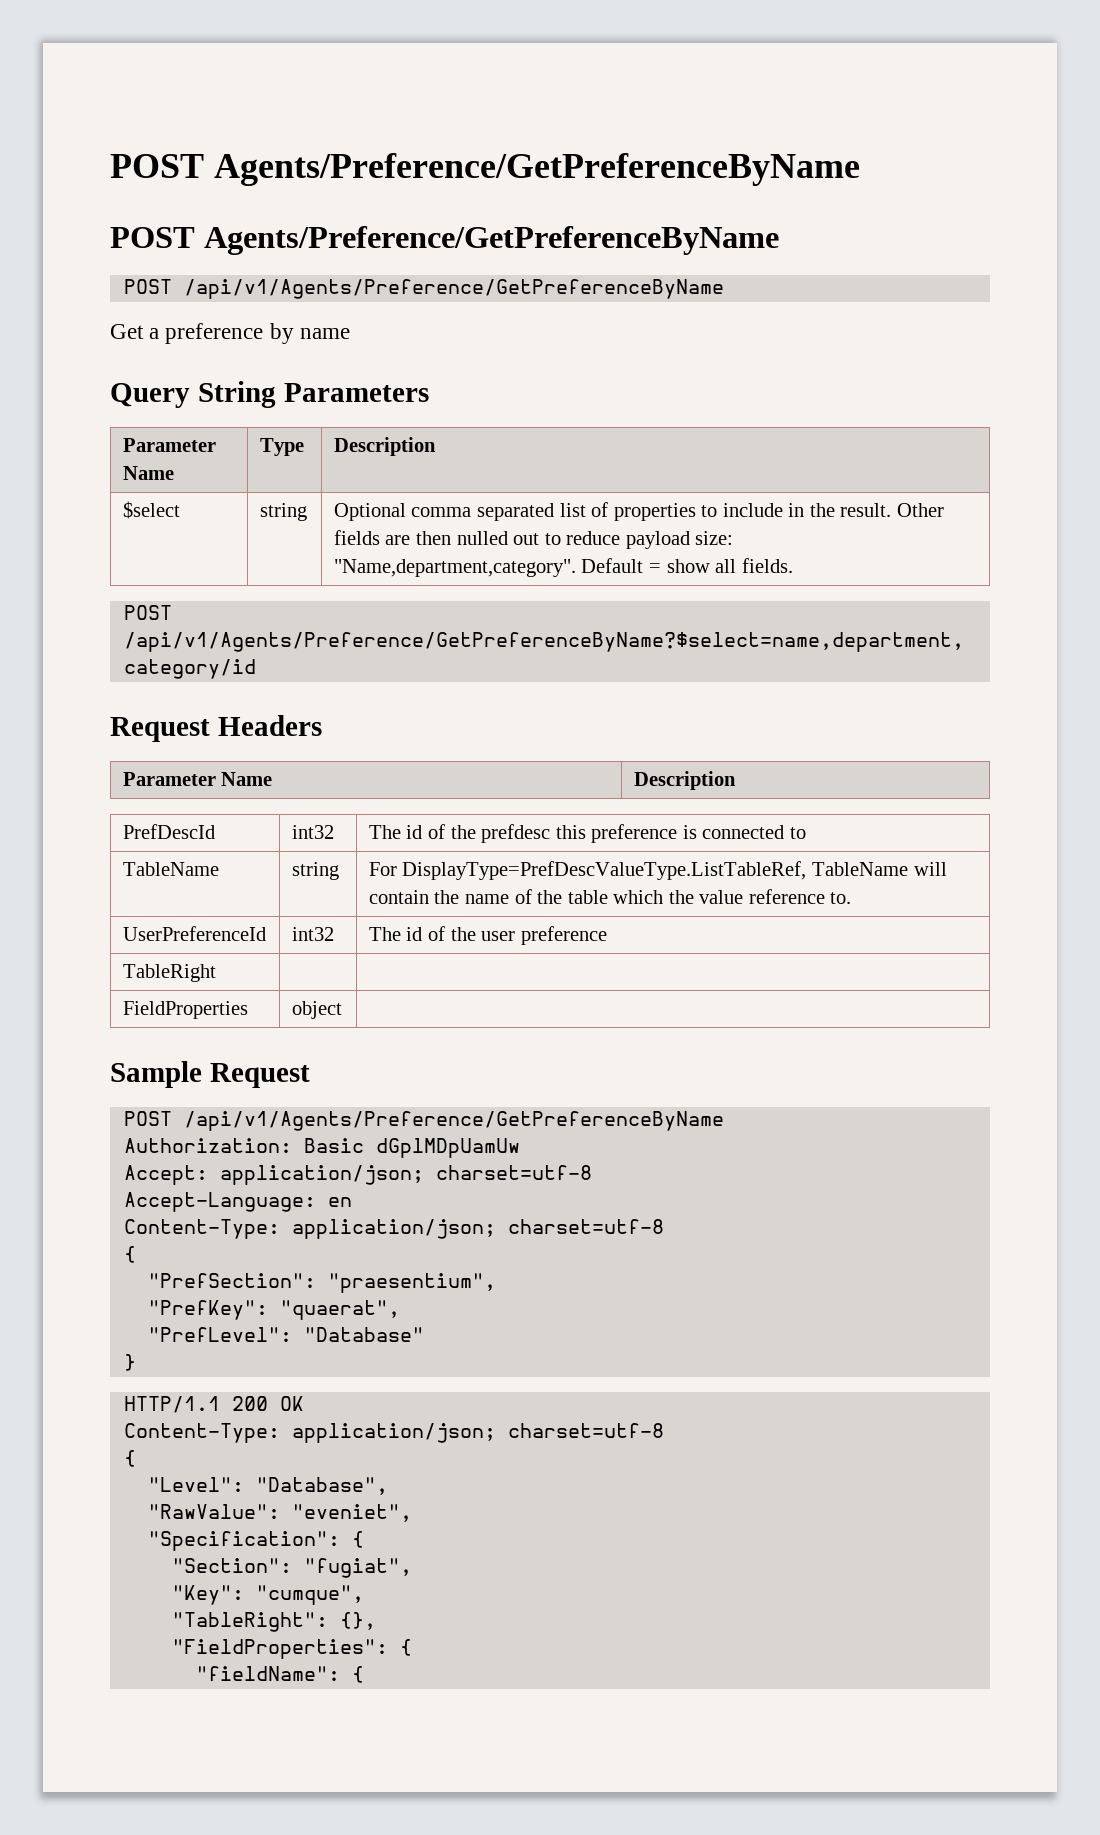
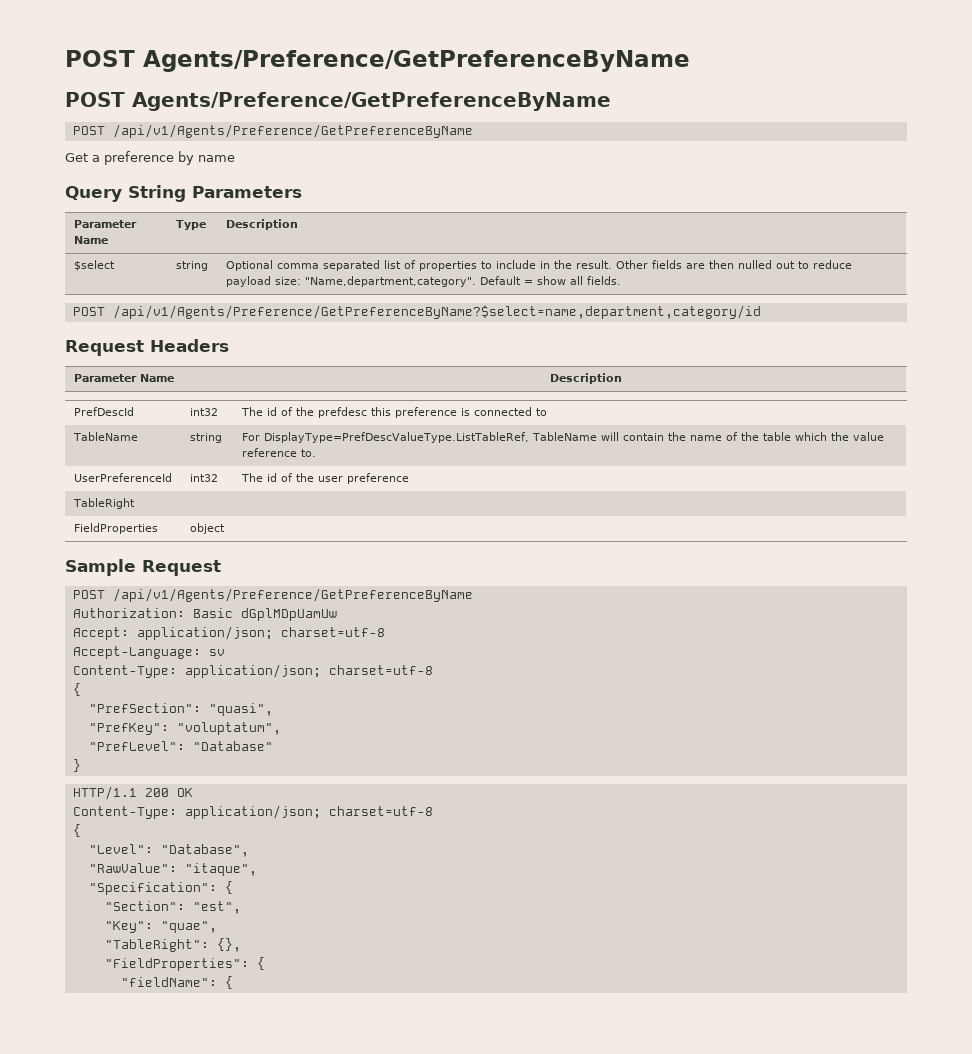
- Accept-Language: en
+ Accept-Language: sv
- "PrefSection": "praesentium",
+ "PrefSection": "quasi",
- "PrefKey": "quaerat",
+ "PrefKey": "voluptatum",
- "RawValue": "eveniet",
+ "RawValue": "itaque",
- "Section": "fugiat",
+ "Section": "est",
- "Key": "cumque",
+ "Key": "quae",

